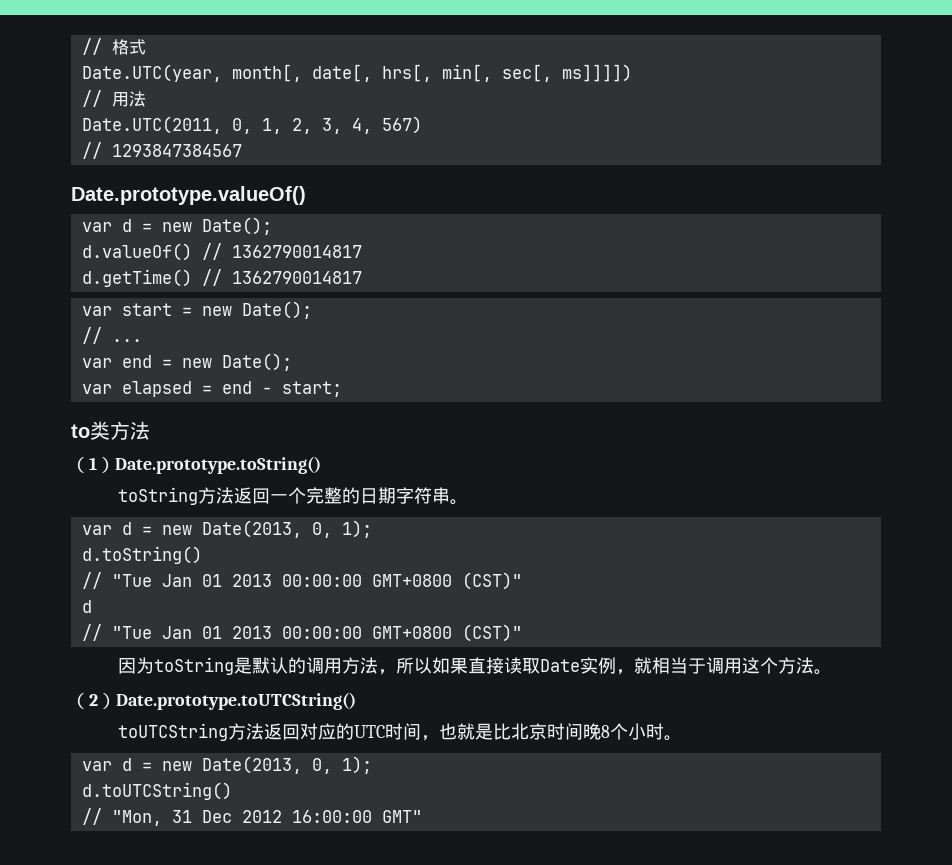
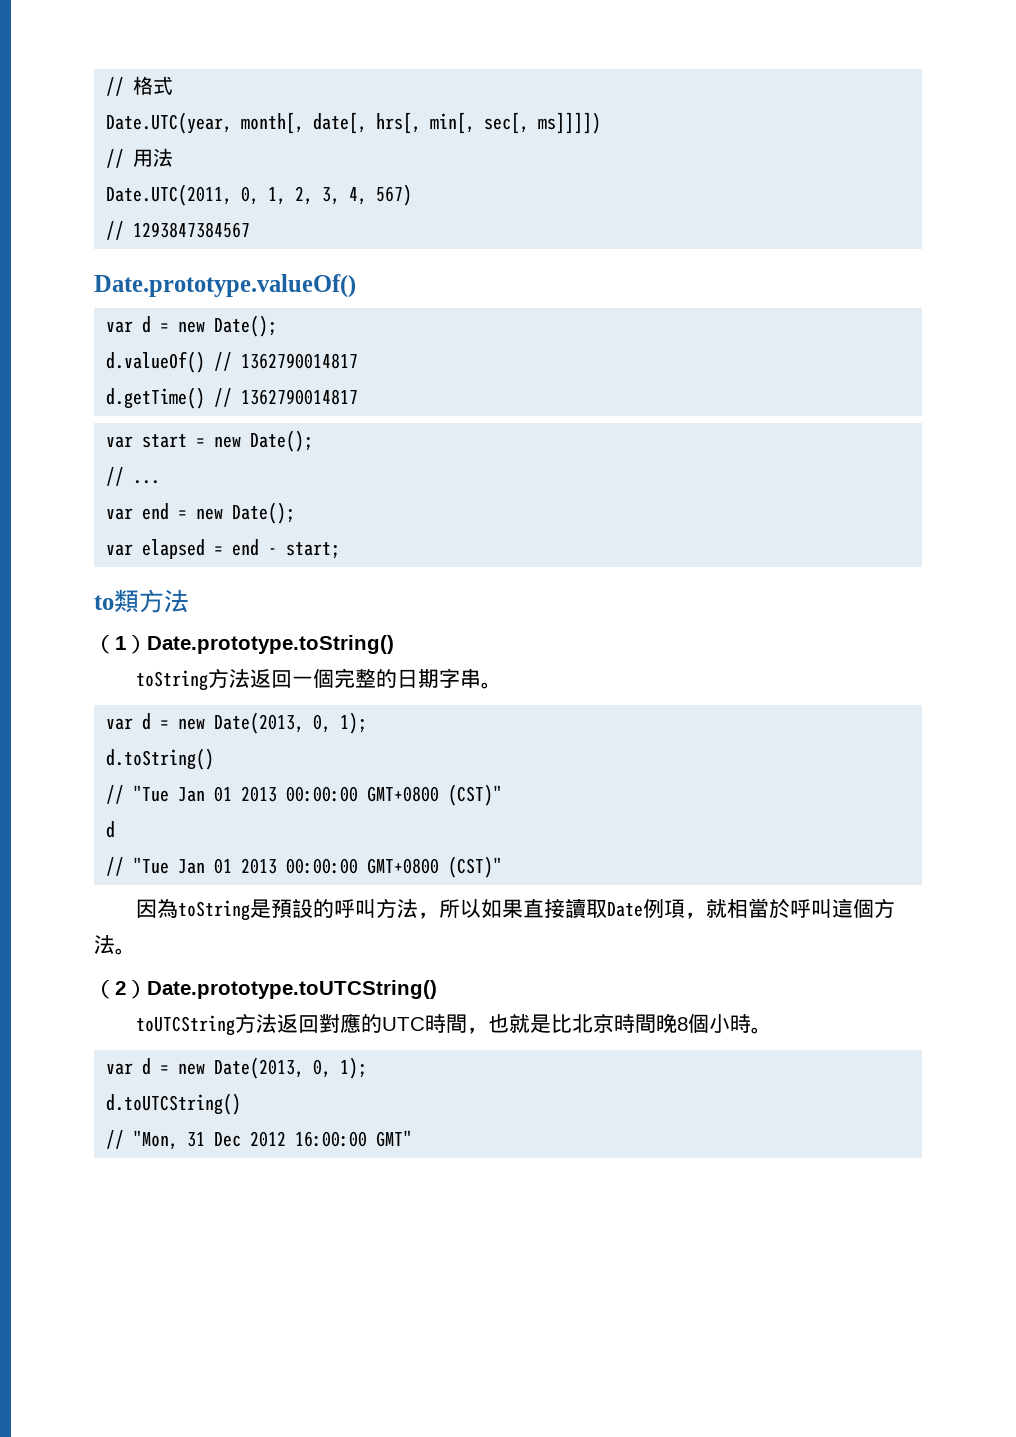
- to类方法
+ to類方法
- toString方法返回一个完整的日期字符串。
+ toString方法返回一個完整的日期字串。
- 因为toString是默认的调用方法，所以如果直接读取Date实例，就相当于调用这个方法。
+ 因為toString是預設的呼叫方法，所以如果直接讀取Date例項，就相當於呼叫這個方法。
- toUTCString方法返回对应的UTC时间，也就是比北京时间晚8个小时。
+ toUTCString方法返回對應的UTC時間，也就是比北京時間晚8個小時。

